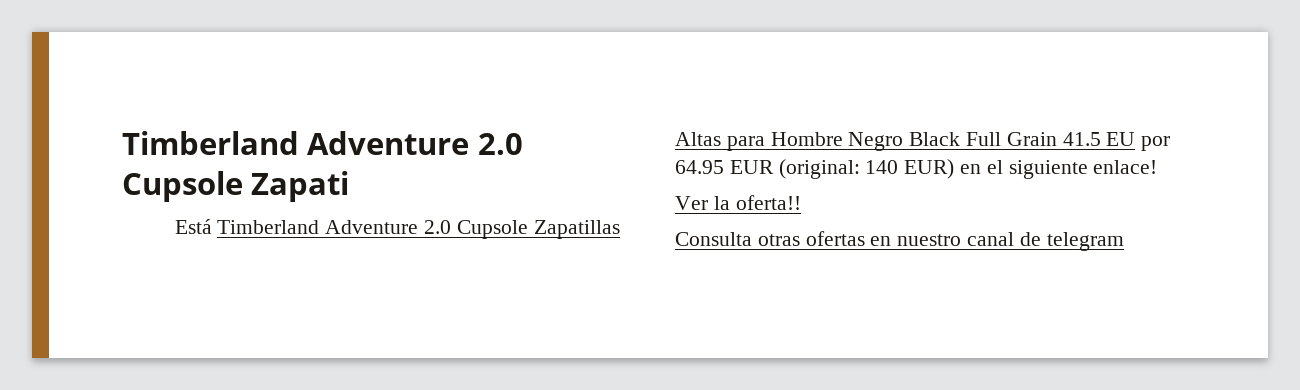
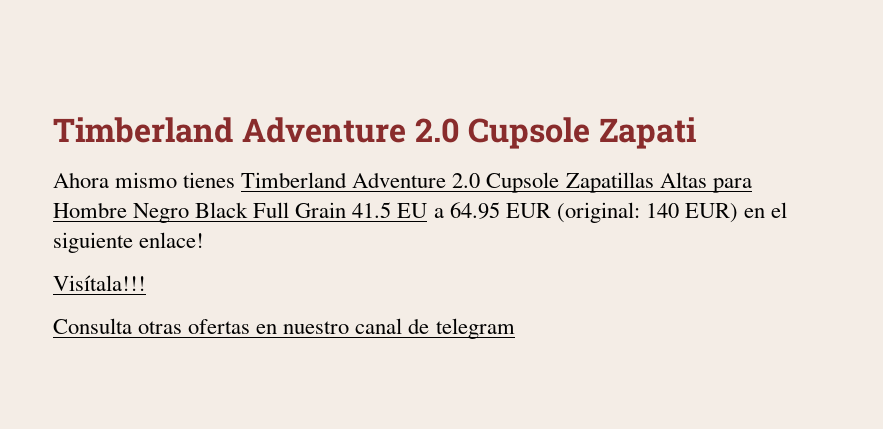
- Está Timberland Adventure 2.0 Cupsole Zapatillas Altas para Hombre Negro Black Full Grain 41.5 EU por 64.95 EUR (original: 140 EUR) en el siguiente enlace!
+ Ahora mismo tienes Timberland Adventure 2.0 Cupsole Zapatillas Altas para Hombre Negro Black Full Grain 41.5 EU a 64.95 EUR (original: 140 EUR) en el siguiente enlace!
- Ver la oferta!!
+ Visítala!!!

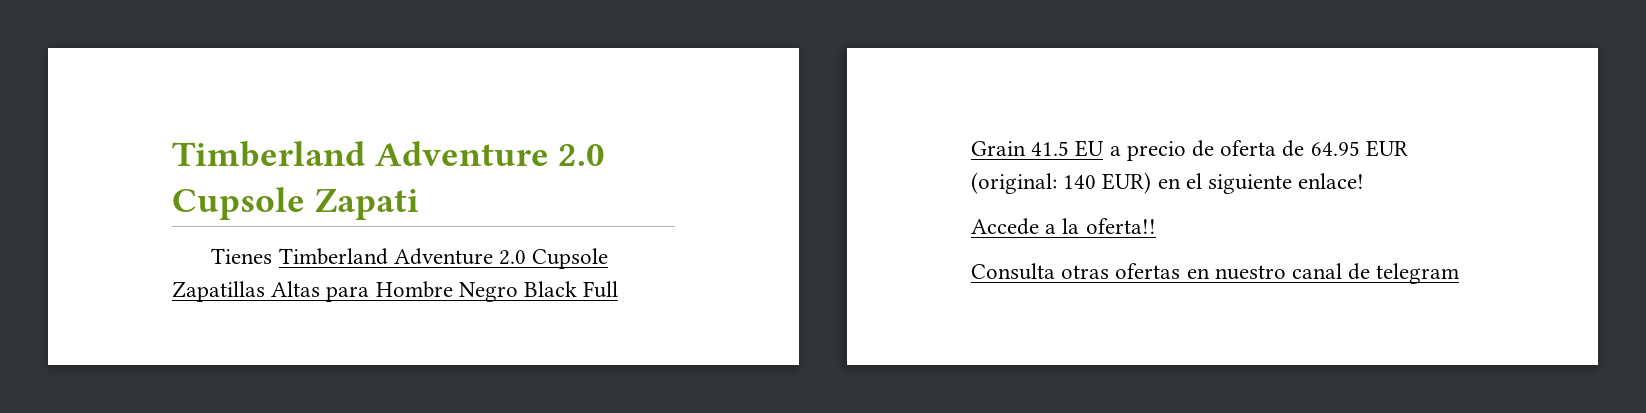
- Ahora mismo tienes Timberland Adventure 2.0 Cupsole Zapatillas Altas para Hombre Negro Black Full Grain 41.5 EU a 64.95 EUR (original: 140 EUR) en el siguiente enlace!
+ Tienes Timberland Adventure 2.0 Cupsole Zapatillas Altas para Hombre Negro Black Full Grain 41.5 EU a precio de oferta de 64.95 EUR (original: 140 EUR) en el siguiente enlace!
- Visítala!!!
+ Accede a la oferta!!

